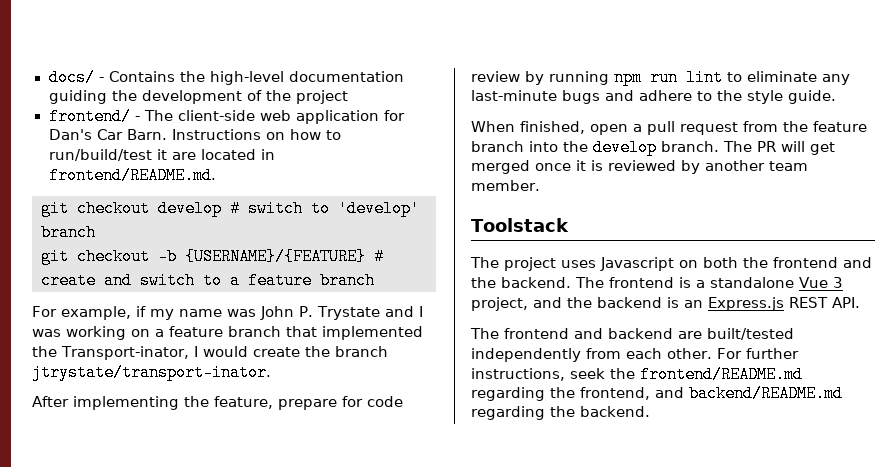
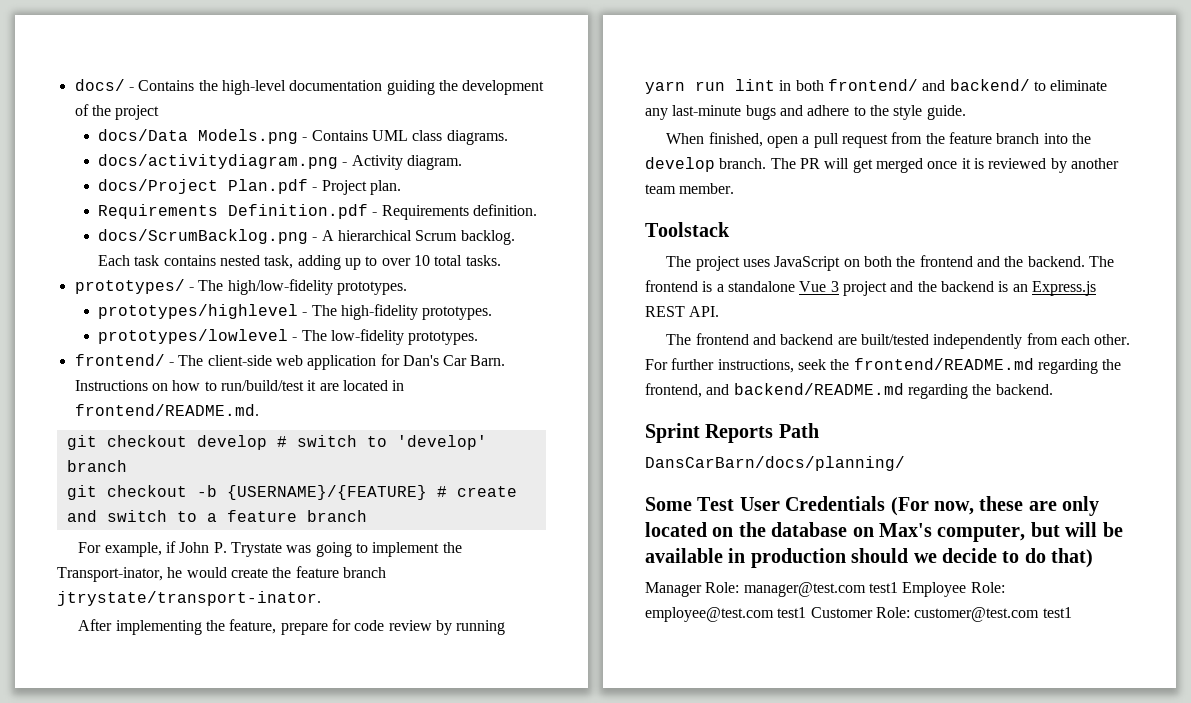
+ docs/Data Models.png - Contains UML class diagrams.
+ docs/activitydiagram.png - Activity diagram.
+ docs/Project Plan.pdf - Project plan.
+ Requirements Definition.pdf - Requirements definition.
+ docs/ScrumBacklog.png - A hierarchical Scrum backlog. Each task contains nested task, adding up to over 10 total tasks.
+ prototypes/ - The high/low-fidelity prototypes.
+ prototypes/highlevel - The high-fidelity prototypes.
+ prototypes/lowlevel - The low-fidelity prototypes.
- For example, if my name was John P. Trystate and I was working on a feature branch that implemented the Transport-inator, I would create the branch jtrystate/transport-inator.
+ For example, if John P. Trystate was going to implement the Transport-inator, he would create the feature branch jtrystate/transport-inator.
- After implementing the feature, prepare for code review by running npm run lint to eliminate any last-minute bugs and adhere to the style guide.
+ After implementing the feature, prepare for code review by running yarn run lint in both frontend/ and backend/ to eliminate any last-minute bugs and adhere to the style guide.
- The project uses Javascript on both the frontend and the backend.
+ The project uses JavaScript on both the frontend and the backend.
- The frontend is a standalone Vue 3 project, and the backend is an Express.js REST API.
+ The frontend is a standalone Vue 3 project and the backend is an Express.js REST API.
+ Sprint Reports Path
+ DansCarBarn/docs/planning/
+ Some Test User Credentials (For now, these are only located on the database on Max's computer, but will be available in production should we decide to do that)
+ Manager Role: manager@test.com test1 Employee Role: employee@test.com test1 Customer Role: customer@test.com test1

